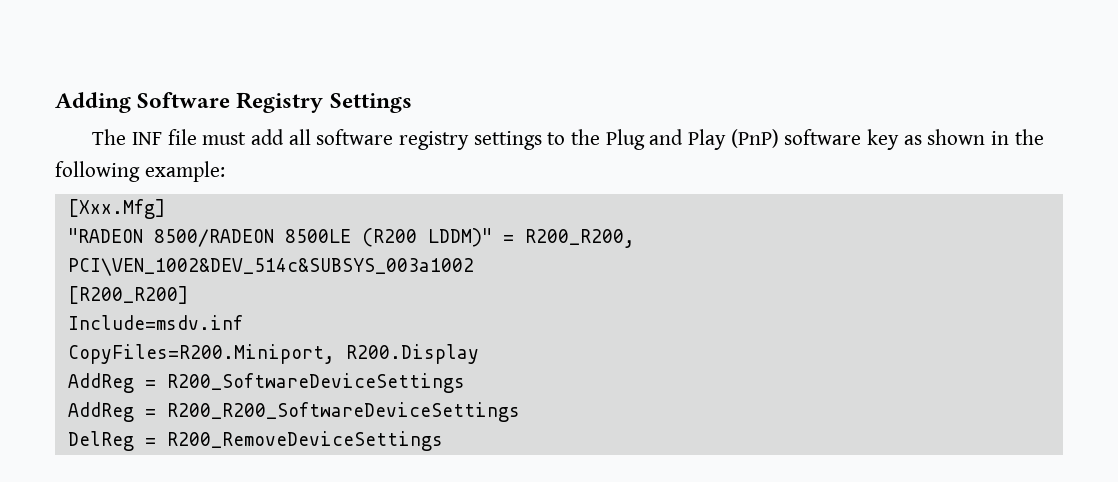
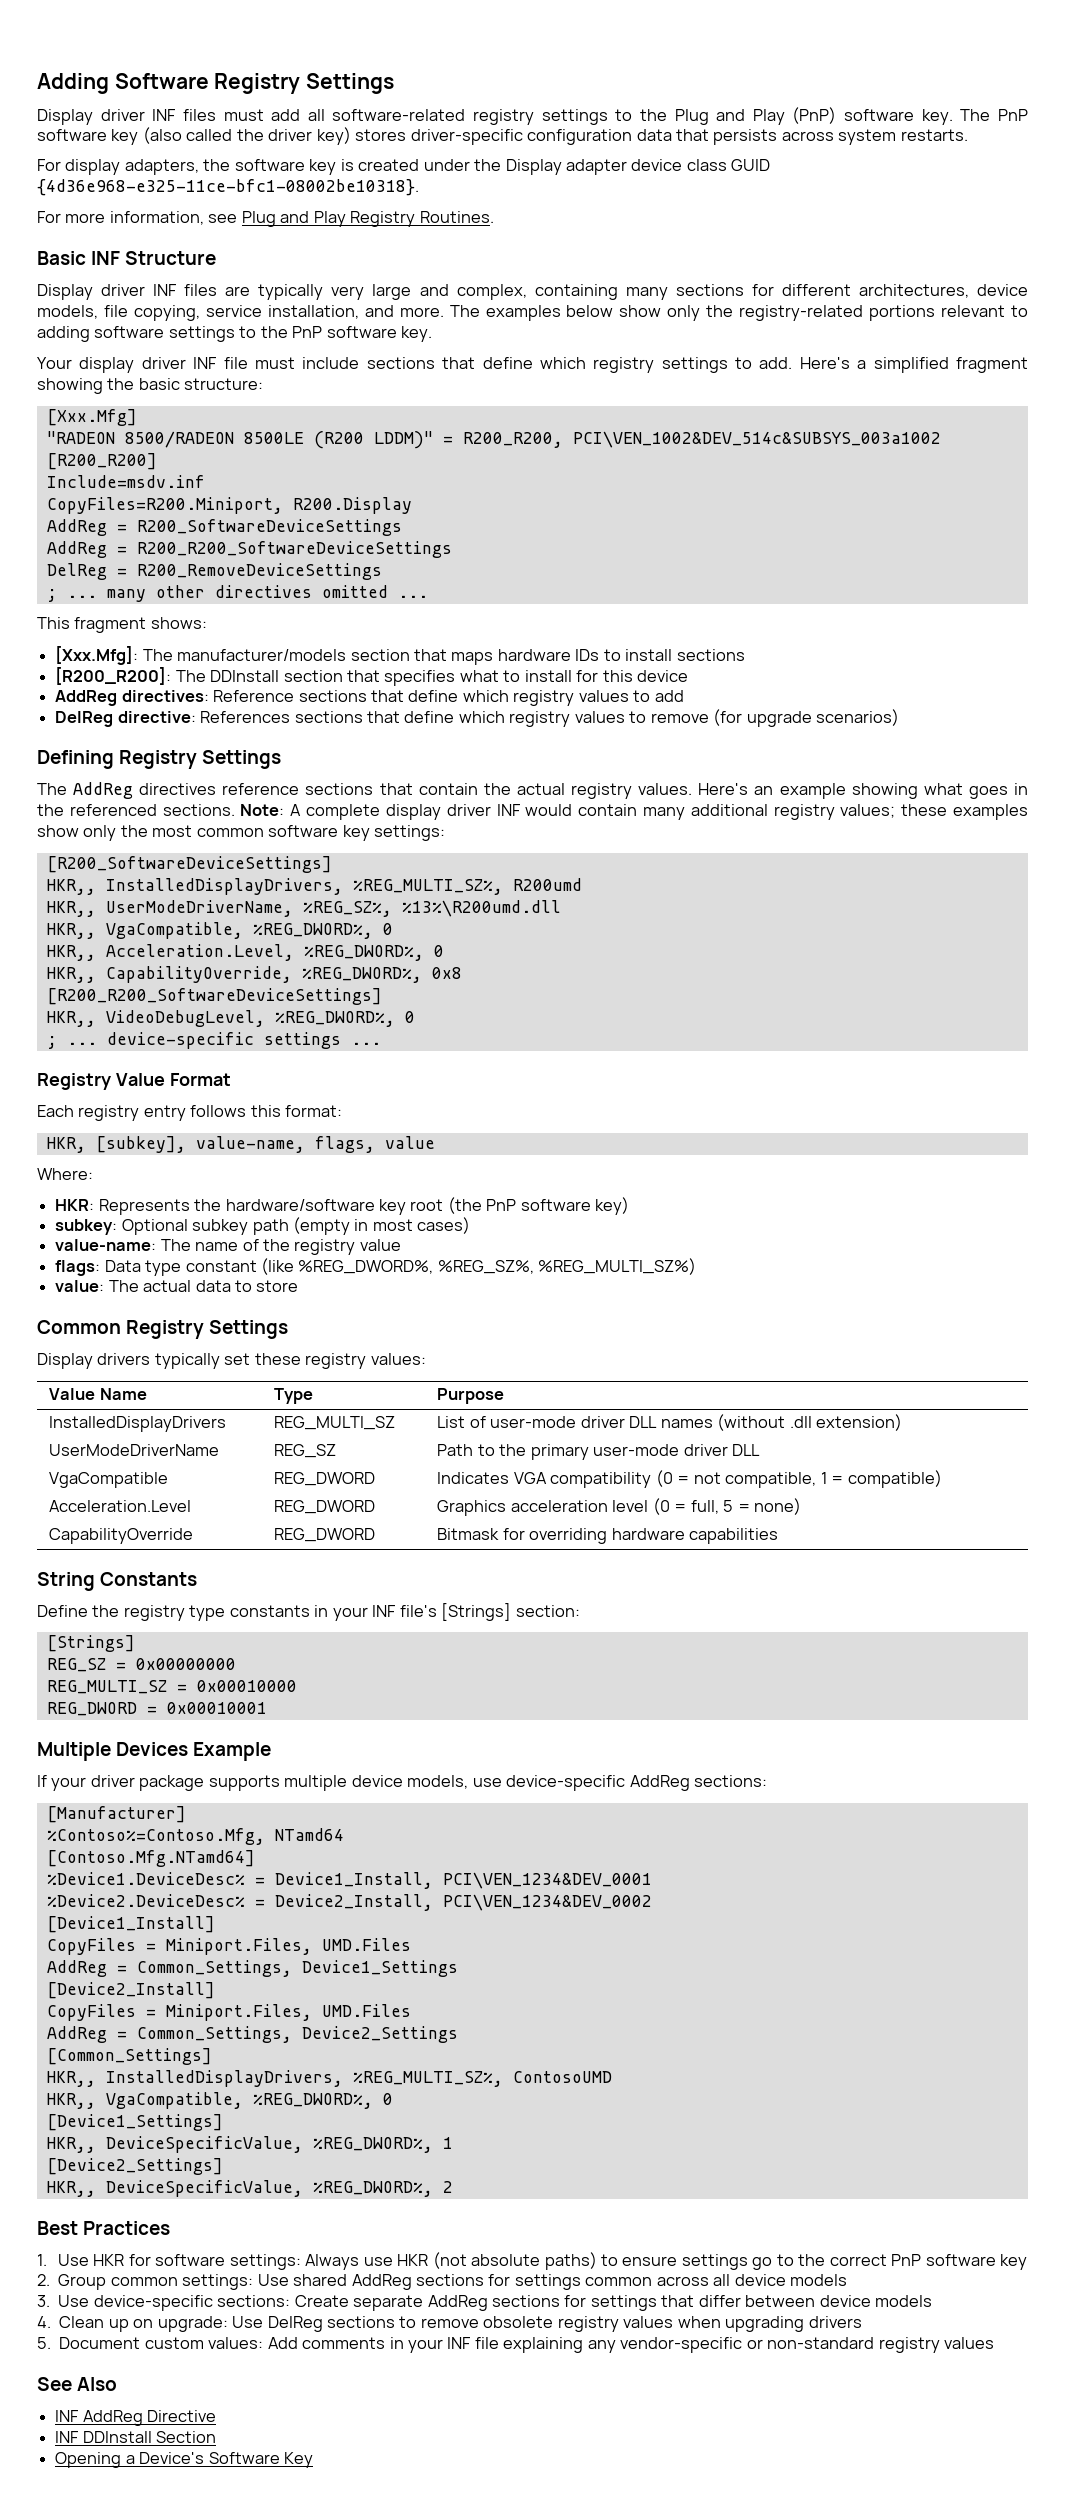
- The INF file must add all software registry settings to the Plug and Play (PnP) software key as shown in the following example:
+ Display driver INF files must add all software-related registry settings to the Plug and Play (PnP) software key. The PnP software key (also called the driver key) stores driver-specific configuration data that persists across system restarts.
+ For display adapters, the software key is created under the Display adapter device class GUID {4d36e968-e325-11ce-bfc1-08002be10318}.
+ For more information, see Plug and Play Registry Routines.
+ Basic INF Structure
+ Display driver INF files are typically very large and complex, containing many sections for different architectures, device models, file copying, service installation, and more. The examples below show only the registry-related portions relevant to adding software settings to the PnP software key.
+ Your display driver INF file must include sections that define which registry settings to add. Here's a simplified fragment showing the basic structure:
+ ; ... many other directives omitted ...
+ This fragment shows:
+ [Xxx.Mfg]: The manufacturer/models section that maps hardware IDs to install sections
+ [R200_R200]: The DDInstall section that specifies what to install for this device
+ AddReg directives: Reference sections that define which registry values to add
+ DelReg directive: References sections that define which registry values to remove (for upgrade scenarios)
+ Defining Registry Settings
+ The AddReg directives reference sections that contain the actual registry values. Here's an example showing what goes in the referenced sections. Note: A complete display driver INF would contain many additional registry values; these examples show only the most common software key settings:
+ [R200_SoftwareDeviceSettings]
+ HKR,, InstalledDisplayDrivers, %REG_MULTI_SZ%, R200umd
+ HKR,, UserModeDriverName, %REG_SZ%, %13%\R200umd.dll
+ HKR,, VgaCompatible, %REG_DWORD%, 0
+ HKR,, Acceleration.Level, %REG_DWORD%, 0
+ HKR,, CapabilityOverride, %REG_DWORD%, 0x8
+ [R200_R200_SoftwareDeviceSettings]
+ HKR,, VideoDebugLevel, %REG_DWORD%, 0
+ ; ... device-specific settings ...
+ Registry Value Format
+ Each registry entry follows this format:
+ HKR, [subkey], value-name, flags, value
+ Where:
+ HKR: Represents the hardware/software key root (the PnP software key)
+ subkey: Optional subkey path (empty in most cases)
+ value-name: The name of the registry value
+ flags: Data type constant (like %REG_DWORD%, %REG_SZ%, %REG_MULTI_SZ%)
+ value: The actual data to store
+ Common Registry Settings
+ Display drivers typically set these registry values:
+ Value Name | Type | Purpose
+ InstalledDisplayDrivers | REG_MULTI_SZ | List of user-mode driver DLL names (without .dll extension)
+ UserModeDriverName | REG_SZ | Path to the primary user-mode driver DLL
+ VgaCompatible | REG_DWORD | Indicates VGA compatibility (0 = not compatible, 1 = compatible)
+ Acceleration.Level | REG_DWORD | Graphics acceleration level (0 = full, 5 = none)
+ CapabilityOverride | REG_DWORD | Bitmask for overriding hardware capabilities
+ String Constants
+ Define the registry type constants in your INF file's [Strings] section:
+ [Strings]
+ REG_SZ = 0x00000000
+ REG_MULTI_SZ = 0x00010000
+ REG_DWORD = 0x00010001
+ Multiple Devices Example
+ If your driver package supports multiple device models, use device-specific AddReg sections:
+ [Manufacturer]
+ %Contoso%=Contoso.Mfg, NTamd64
+ [Contoso.Mfg.NTamd64]
+ %Device1.DeviceDesc% = Device1_Install, PCI\VEN_1234&DEV_0001
+ %Device2.DeviceDesc% = Device2_Install, PCI\VEN_1234&DEV_0002
+ [Device1_Install]
+ CopyFiles = Miniport.Files, UMD.Files
+ AddReg = Common_Settings, Device1_Settings
+ [Device2_Install]
+ CopyFiles = Miniport.Files, UMD.Files
+ AddReg = Common_Settings, Device2_Settings
+ [Common_Settings]
+ HKR,, InstalledDisplayDrivers, %REG_MULTI_SZ%, ContosoUMD
+ HKR,, VgaCompatible, %REG_DWORD%, 0
+ [Device1_Settings]
+ HKR,, DeviceSpecificValue, %REG_DWORD%, 1
+ [Device2_Settings]
+ HKR,, DeviceSpecificValue, %REG_DWORD%, 2
+ Best Practices
+ 1. Use HKR for software settings: Always use HKR (not absolute paths) to ensure settings go to the correct PnP software key
+ 2. Group common settings: Use shared AddReg sections for settings common across all device models
+ 3. Use device-specific sections: Create separate AddReg sections for settings that differ between device models
+ 4. Clean up on upgrade: Use DelReg sections to remove obsolete registry values when upgrading drivers
+ 5. Document custom values: Add comments in your INF file explaining any vendor-specific or non-standard registry values
+ See Also
+ INF AddReg Directive
+ INF DDInstall Section
+ Opening a Device's Software Key

